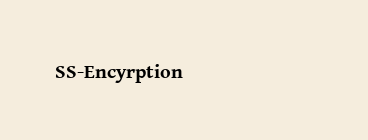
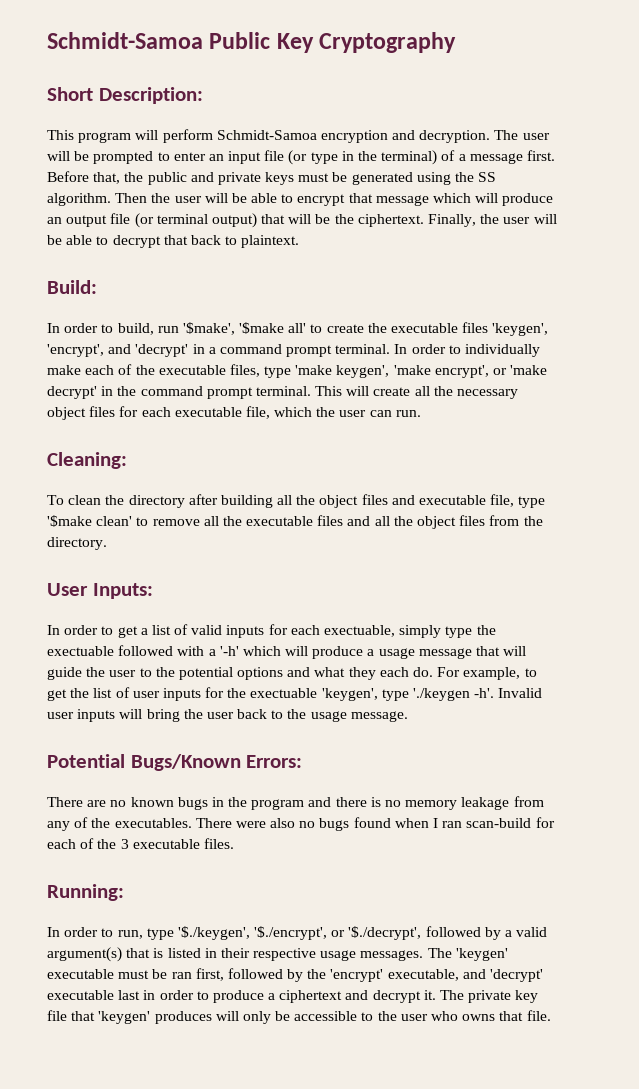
- SS-Encyrption
+ Schmidt-Samoa Public Key Cryptography
+ Short Description:
+ This program will perform Schmidt-Samoa encryption and decryption. The user will be prompted to enter an input file (or type in the terminal) of a message first. Before that, the public and private keys must be generated using the SS algorithm. Then the user will be able to encrypt that message which will produce an output file (or terminal output) that will be the ciphertext. Finally, the user will be able to decrypt that back to plaintext.
+ Build:
+ In order to build, run '$make', '$make all' to create the executable files 'keygen', 'encrypt', and 'decrypt' in a command prompt terminal. In order to individually make each of the executable files, type 'make keygen', 'make encrypt', or 'make decrypt' in the command prompt terminal. This will create all the necessary object files for each executable file, which the user can run.
+ Cleaning:
+ To clean the directory after building all the object files and executable file, type '$make clean' to remove all the executable files and all the object files from the directory.
+ User Inputs:
+ In order to get a list of valid inputs for each exectuable, simply type the exectuable followed with a '-h' which will produce a usage message that will guide the user to the potential options and what they each do. For example, to get the list of user inputs for the exectuable 'keygen', type './keygen -h'. Invalid user inputs will bring the user back to the usage message.
+ Potential Bugs/Known Errors:
+ There are no known bugs in the program and there is no memory leakage from any of the executables. There were also no bugs found when I ran scan-build for each of the 3 executable files.
+ Running:
+ In order to run, type '$./keygen', '$./encrypt', or '$./decrypt', followed by a valid argument(s) that is listed in their respective usage messages. The 'keygen' executable must be ran first, followed by the 'encrypt' executable, and 'decrypt' executable last in order to produce a ciphertext and decrypt it. The private key file that 'keygen' produces will only be accessible to the user who owns that file.

